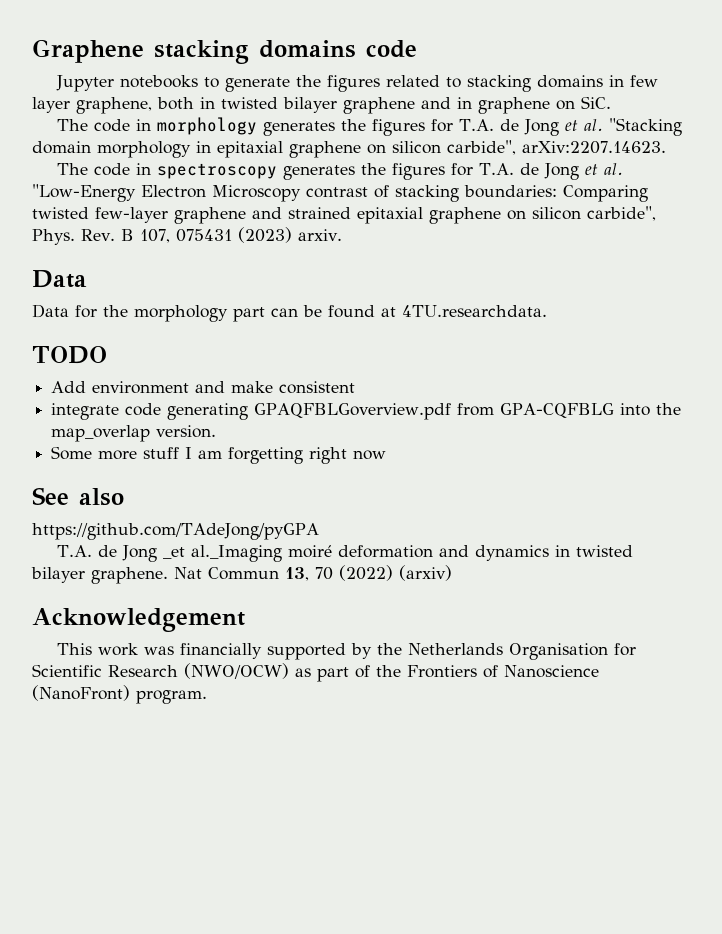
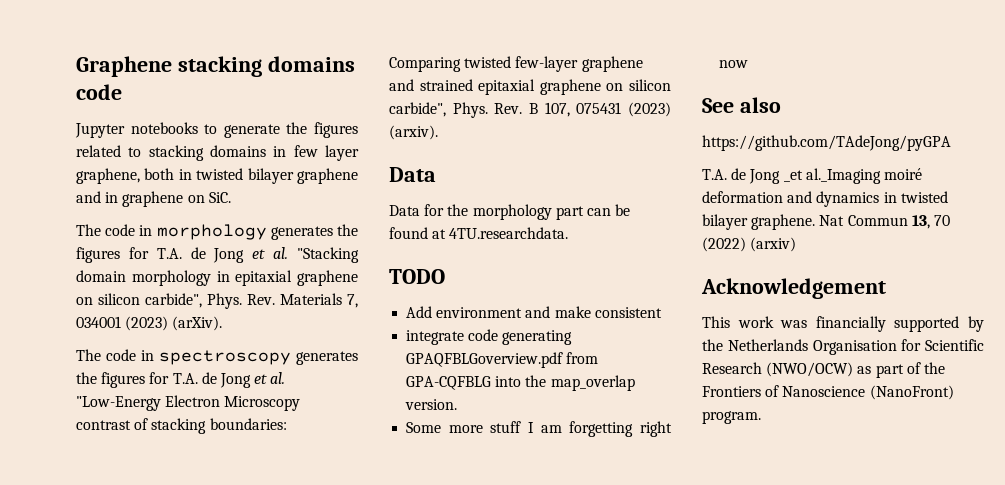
- The code in morphology generates the figures for T.A. de Jong et al. "Stacking domain morphology in epitaxial graphene on silicon carbide", arXiv:2207.14623.
+ The code in morphology generates the figures for T.A. de Jong et al. "Stacking domain morphology in epitaxial graphene on silicon carbide", Phys. Rev. Materials 7, 034001 (2023) (arXiv).
- Rev. B 107, 075431 (2023) arxiv.
+ Rev. B 107, 075431 (2023) (arxiv).

